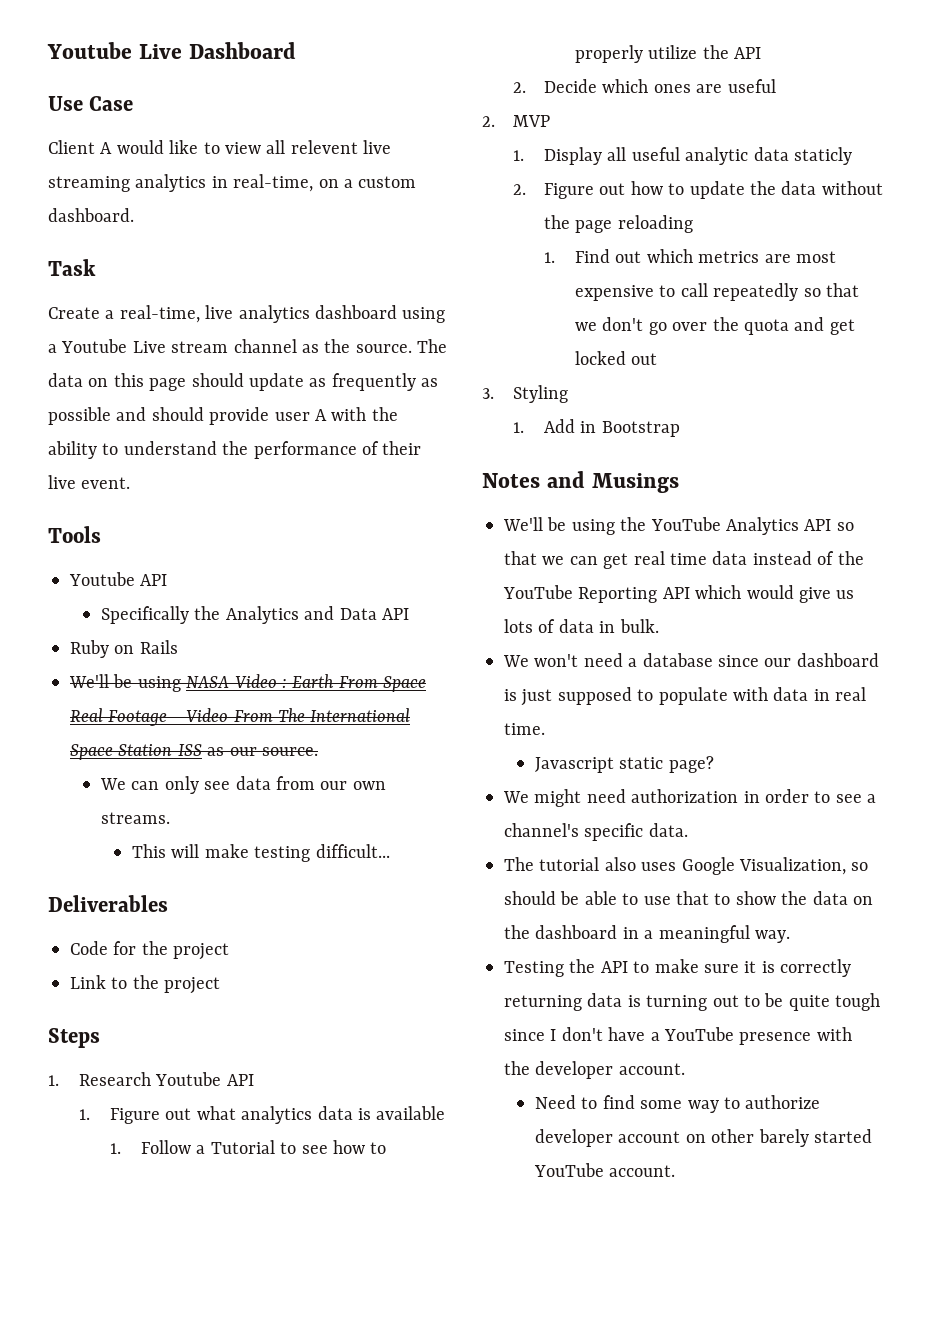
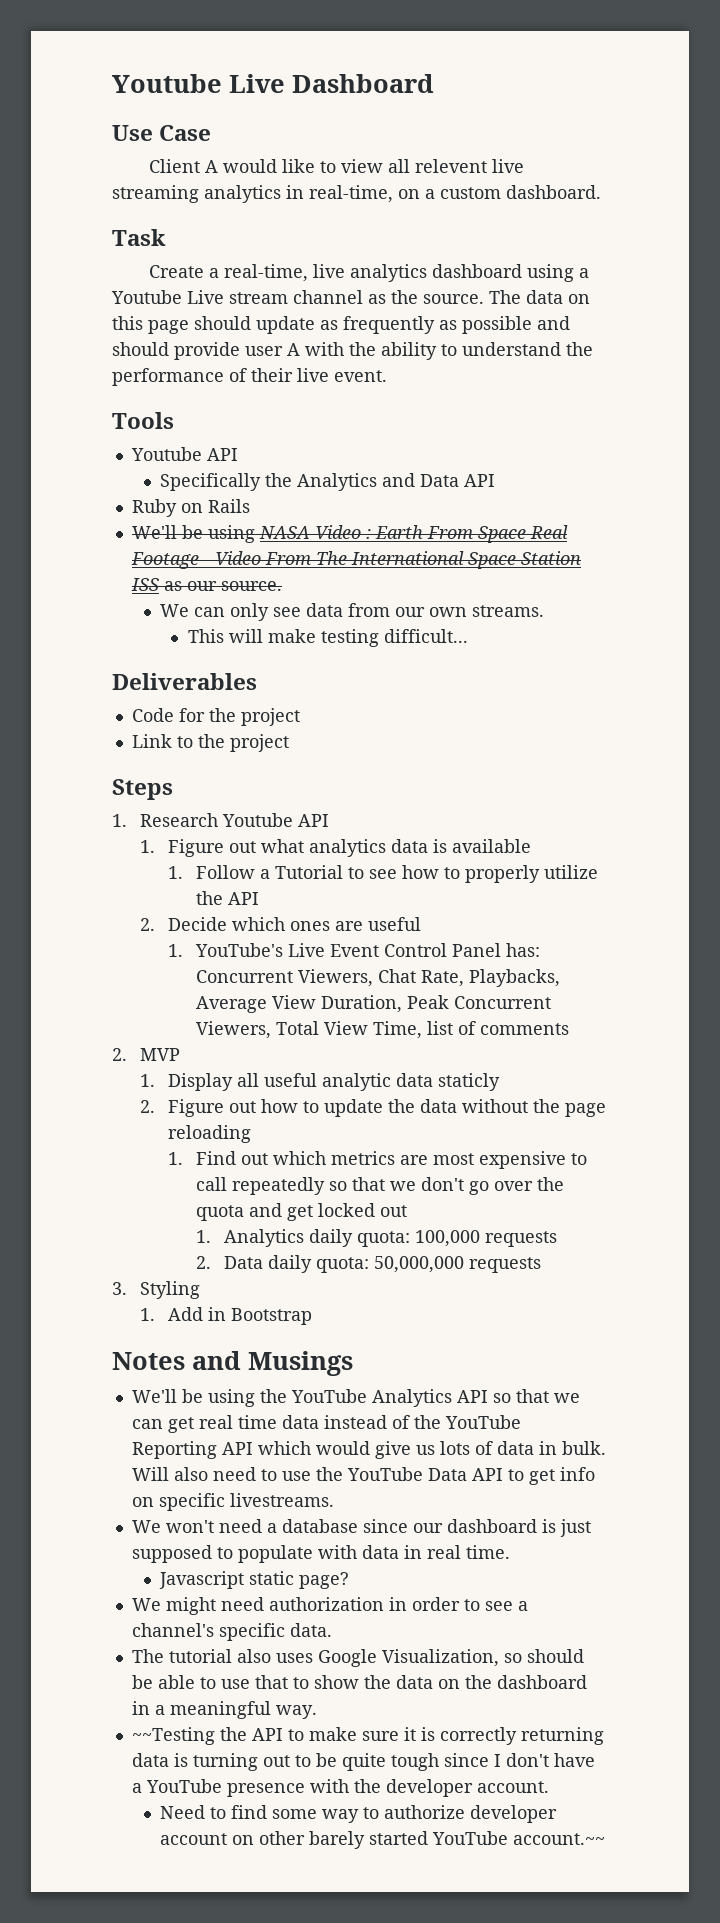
+ 1. YouTube's Live Event Control Panel has: Concurrent Viewers, Chat Rate, Playbacks, Average View Duration, Peak Concurrent Viewers, Total View Time, list of comments
+ 1. Analytics daily quota: 100,000 requests
+ 2. Data daily quota: 50,000,000 requests
+ Will also need to use the YouTube Data API to get info on specific livestreams.
- Testing the API to make sure it is correctly returning data is turning out to be quite tough since I don't have a YouTube presence with the developer account.
+ ~~Testing the API to make sure it is correctly returning data is turning out to be quite tough since I don't have a YouTube presence with the developer account.
- Need to find some way to authorize developer account on other barely started YouTube account.
+ Need to find some way to authorize developer account on other barely started YouTube account.~~

